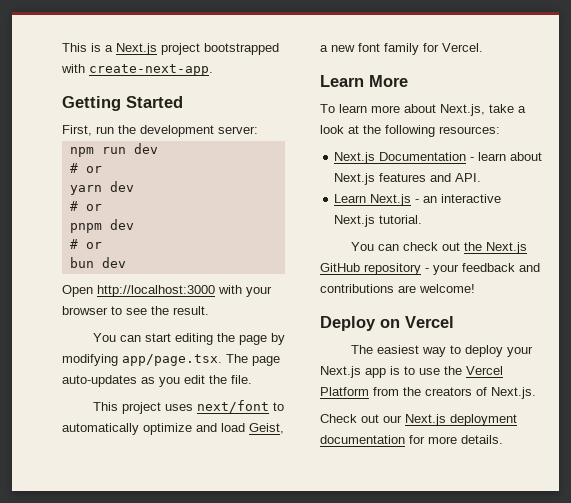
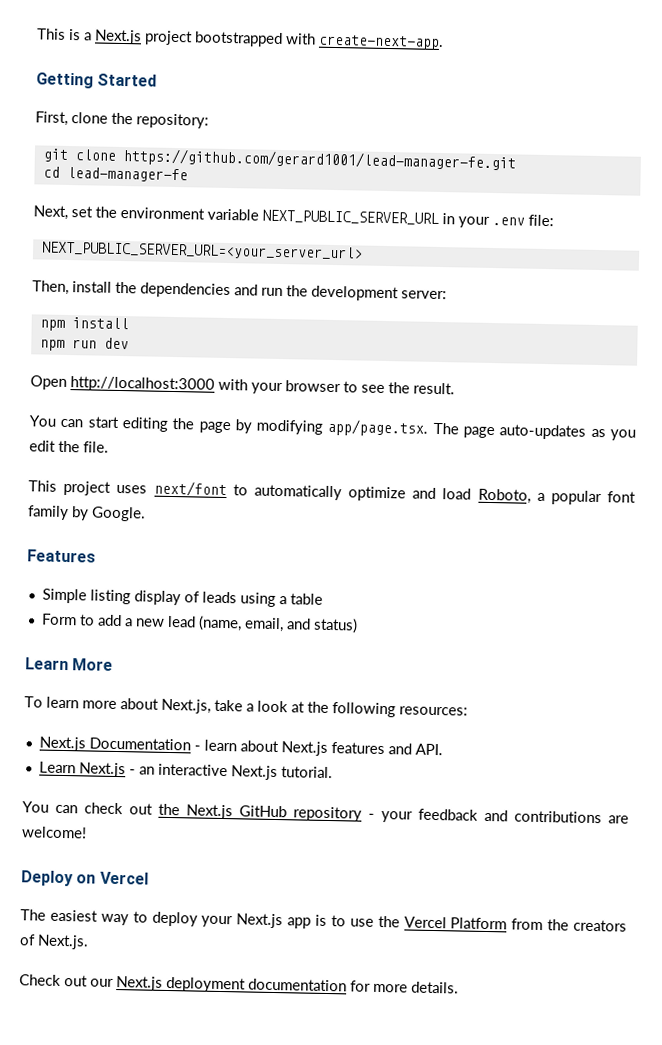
- First, run the development server:
+ First, clone the repository:
+ git clone https://github.com/gerard1001/lead-manager-fe.git
+ cd lead-manager-fe
+ Next, set the environment variable NEXT_PUBLIC_SERVER_URL in your .env file:
+ NEXT_PUBLIC_SERVER_URL=<your_server_url>
+ Then, install the dependencies and run the development server:
+ npm install
  npm run dev
- # or
- yarn dev
- # or
- pnpm dev
- # or
- bun dev
- This project uses next/font to automatically optimize and load Geist, a new font family for Vercel.
+ This project uses next/font to automatically optimize and load Roboto, a popular font family by Google.
+ Features
+ Simple listing display of leads using a table
+ Form to add a new lead (name, email, and status)

